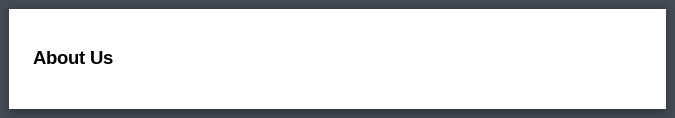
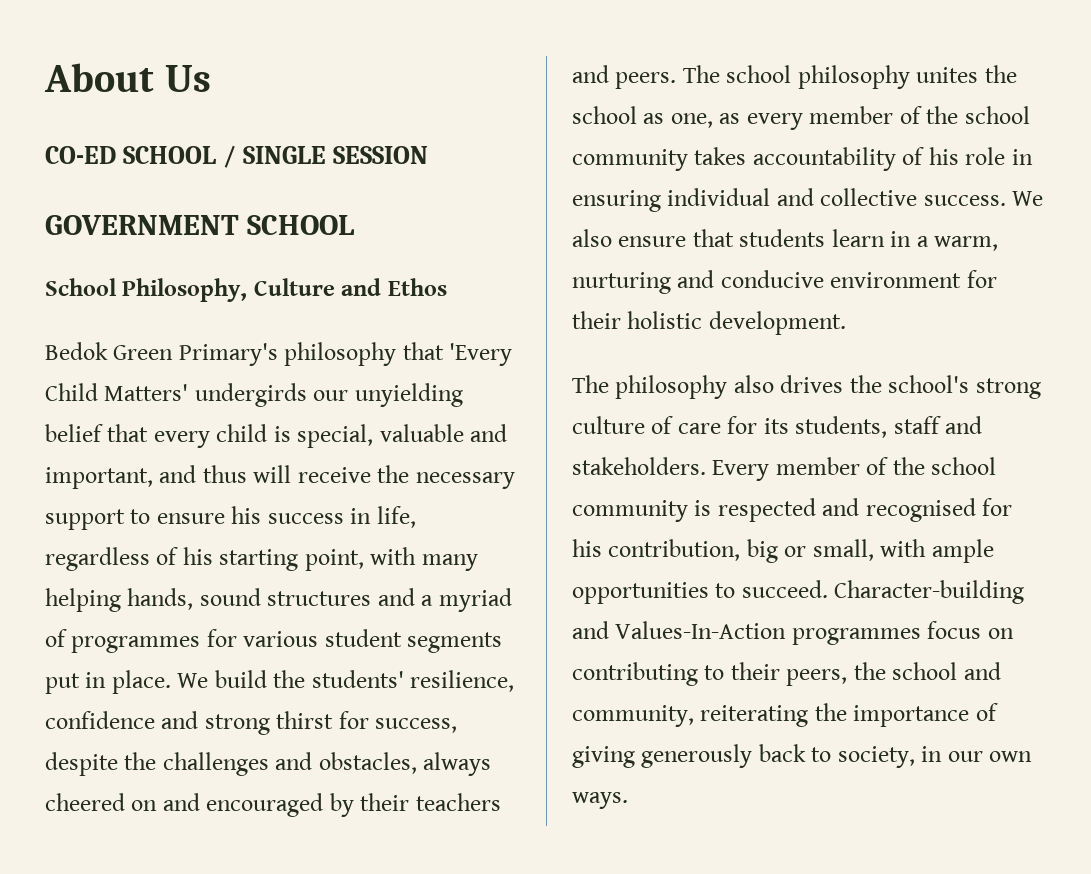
+ CO-ED SCHOOL / SINGLE SESSION
+ GOVERNMENT SCHOOL
+ School Philosophy, Culture and Ethos
+ Bedok Green Primary's philosophy that 'Every Child Matters' undergirds our unyielding belief that every child is special, valuable and important, and thus will receive the necessary support to ensure his success in life, regardless of his starting point, with many helping hands, sound structures and a myriad of programmes for various student segments put in place. We build the students' resilience, confidence and strong thirst for success, despite the challenges and obstacles, always cheered on and encouraged by their teachers and peers. The school philosophy unites the school as one, as every member of the school community takes accountability of his role in ensuring individual and collective success. We also ensure that students learn in a warm, nurturing and conducive environment for their holistic development.
+ The philosophy also drives the school's strong culture of care for its students, staff and stakeholders. Every member of the school community is respected and recognised for his contribution, big or small, with ample opportunities to succeed. Character-building and Values-In-Action programmes focus on contributing to their peers, the school and community, reiterating the importance of giving generously back to society, in our own ways.

